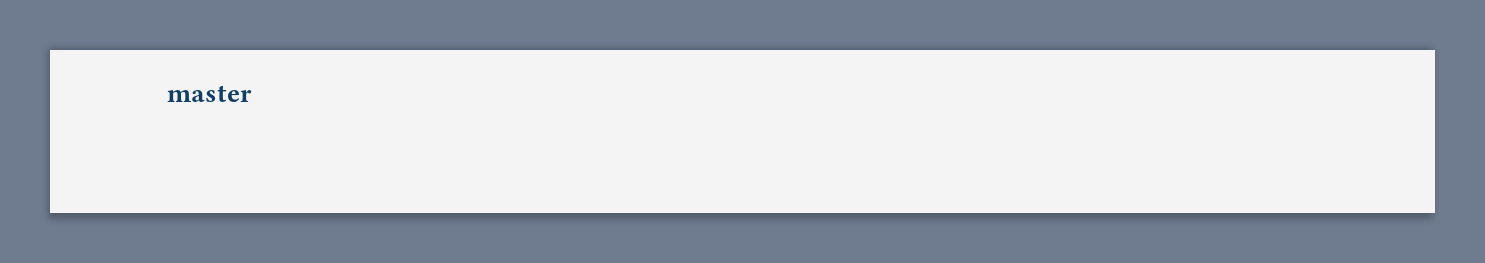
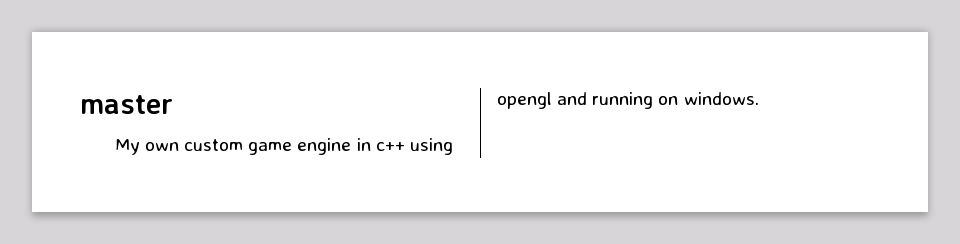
+ My own custom game engine in c++ using opengl and running on windows.

